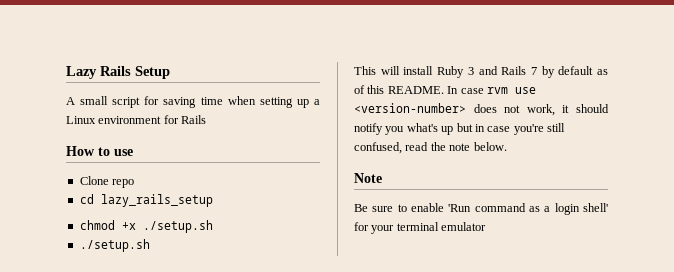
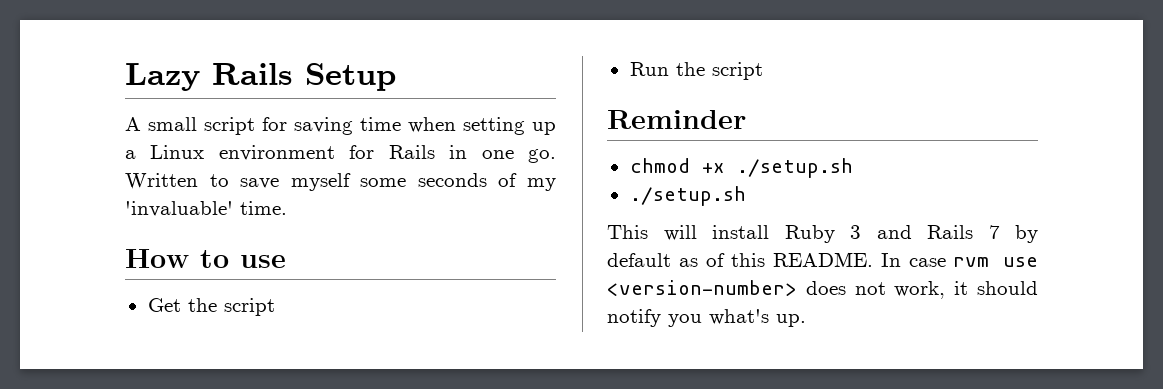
- A small script for saving time when setting up a Linux environment for Rails
+ A small script for saving time when setting up a Linux environment for Rails in one go. Written to save myself some seconds of my 'invaluable' time.
  How to use
- Clone repo
- cd lazy_rails_setup
+ Get the script
+ Run the script
+ Reminder
- In case rvm use <version-number> does not work, it should notify you what's up but in case you're still confused, read the note below.
- Note
- Be sure to enable 'Run command as a login shell' for your terminal emulator
+ In case rvm use <version-number> does not work, it should notify you what's up.

